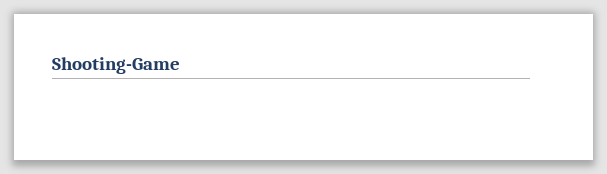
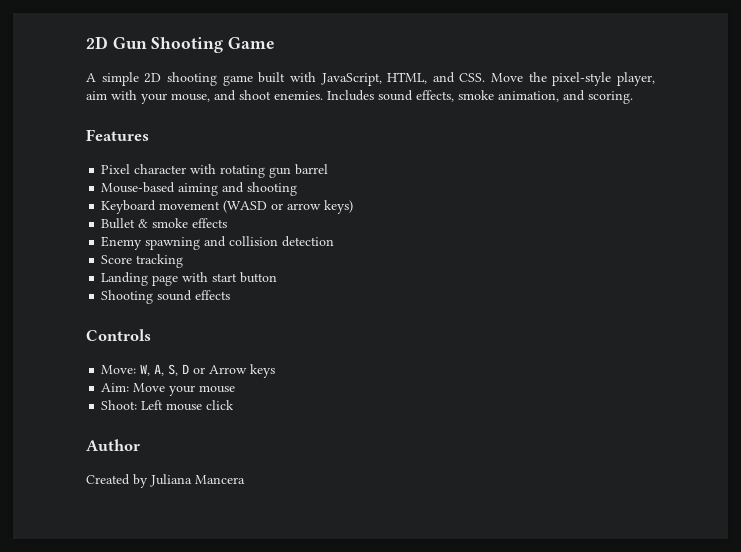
- Shooting-Game
+ 2D Gun Shooting Game
+ A simple 2D shooting game built with JavaScript, HTML, and CSS. Move the pixel-style player, aim with your mouse, and shoot enemies. Includes sound effects, smoke animation, and scoring.
+ Features
+ Pixel character with rotating gun barrel
+ Mouse-based aiming and shooting
+ Keyboard movement (WASD or arrow keys)
+ Bullet & smoke effects
+ Enemy spawning and collision detection
+ Score tracking
+ Landing page with start button
+ Shooting sound effects
+ Controls
+ Move: W, A, S, D or Arrow keys
+ Aim: Move your mouse
+ Shoot: Left mouse click
+ Author
+ Created by Juliana Mancera

